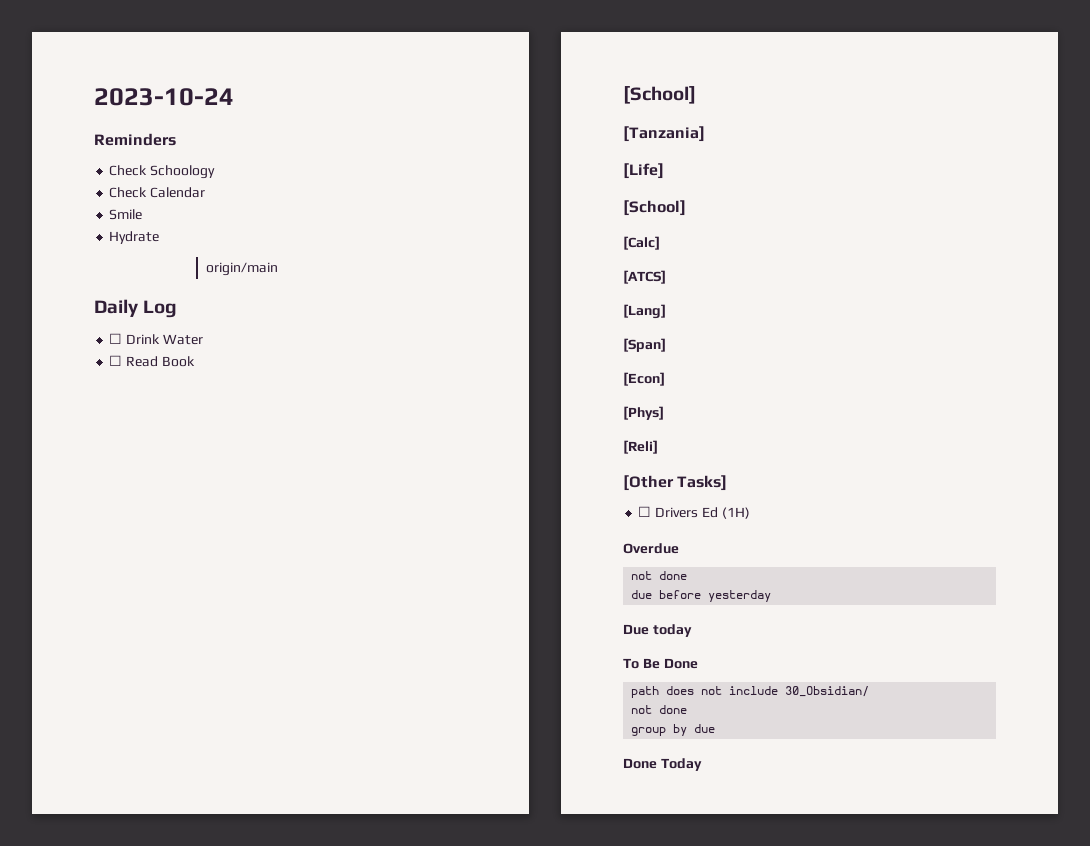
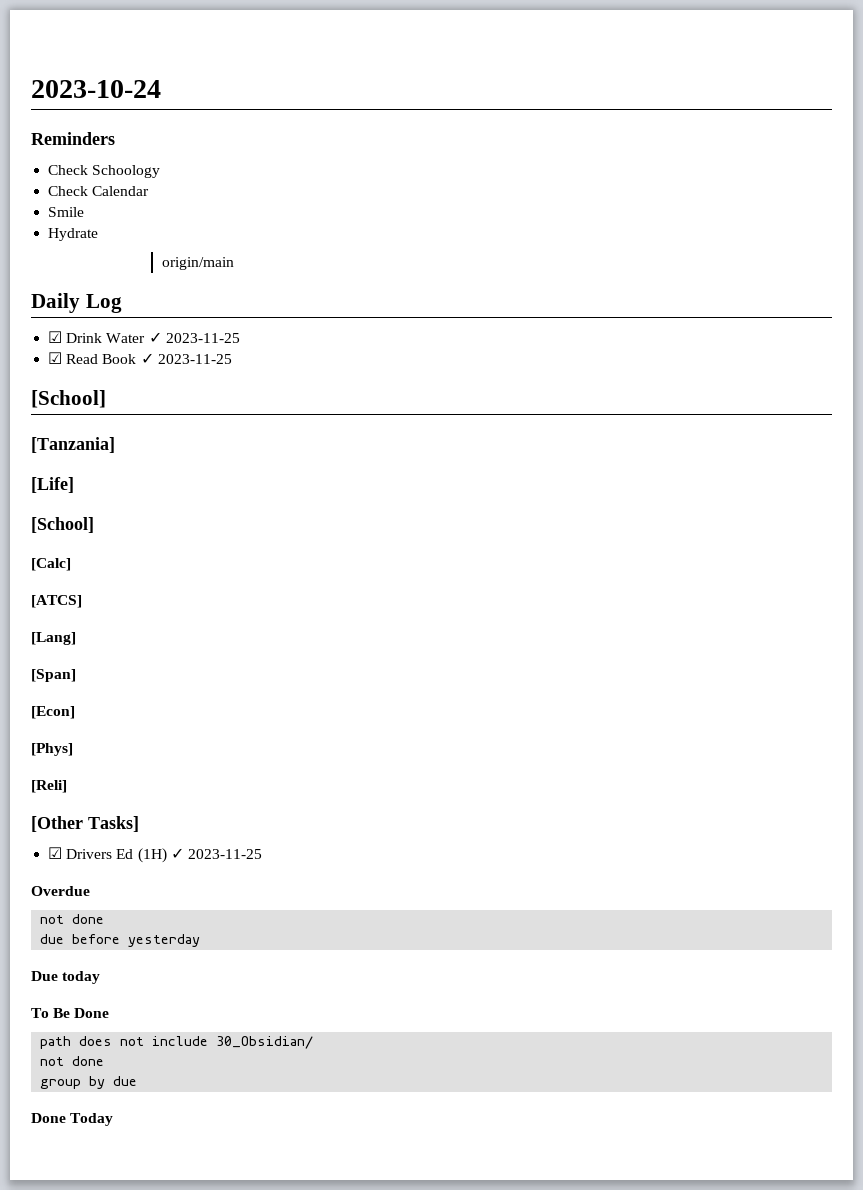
- ☐ Drink Water
- ☐ Read Book
+ ☑ Drink Water ✓ 2023-11-25
+ ☑ Read Book ✓ 2023-11-25
- ☐ Drivers Ed (1H)
+ ☑ Drivers Ed (1H) ✓ 2023-11-25

